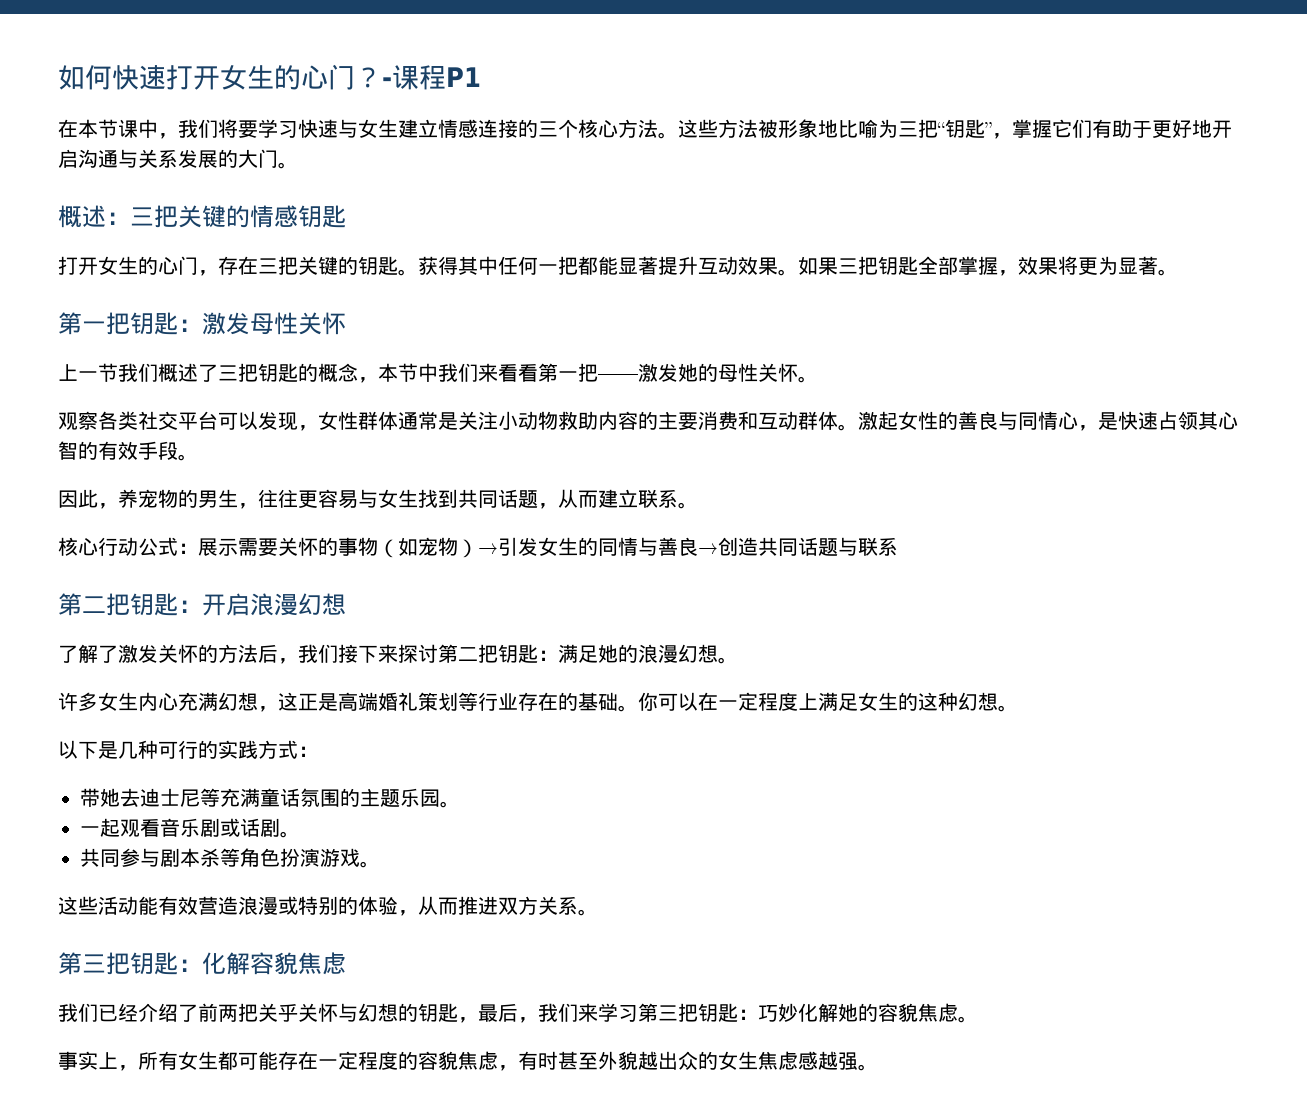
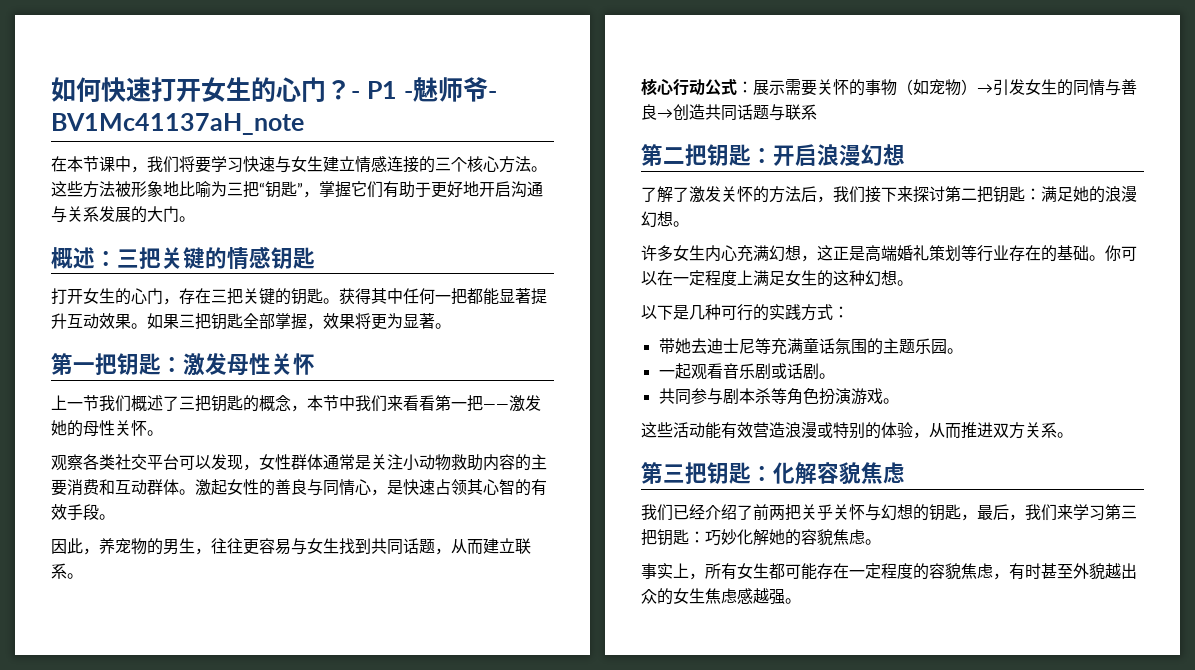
- -课程P1
+ - P1 -魅师爷- BV1Mc41137aH_note

